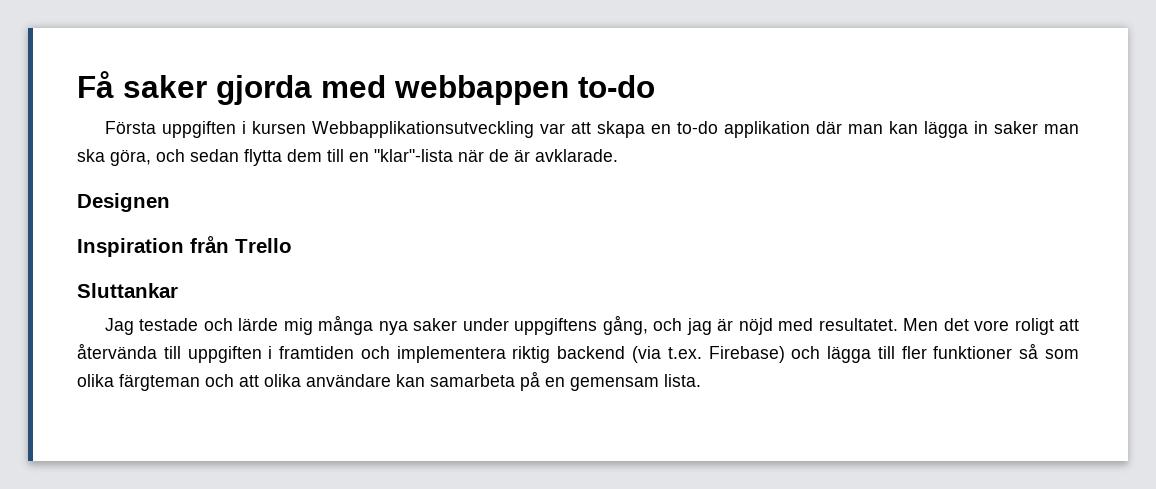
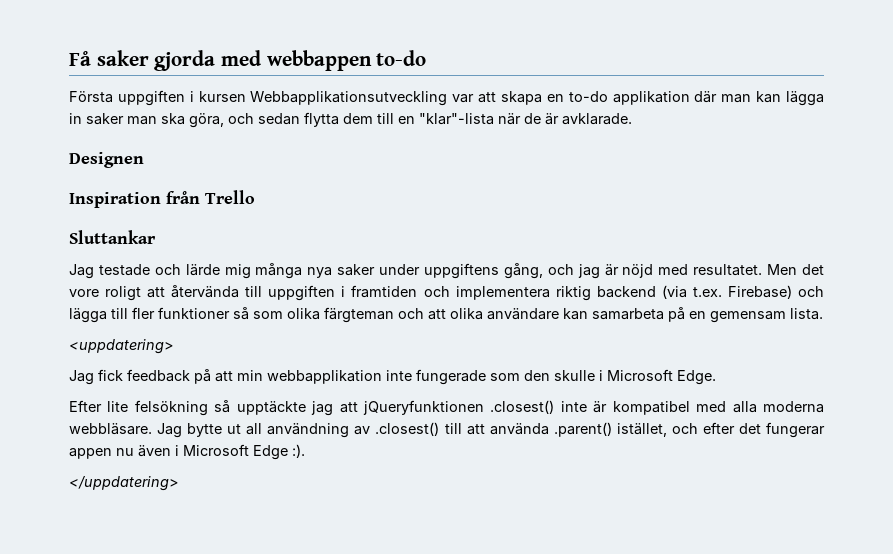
+ <uppdatering>
+ Jag fick feedback på att min webbapplikation inte fungerade som den skulle i Microsoft Edge.
+ Efter lite felsökning så upptäckte jag att jQueryfunktionen .closest() inte är kompatibel med alla moderna webbläsare. Jag bytte ut all användning av .closest() till att använda .parent() istället, och efter det fungerar appen nu även i Microsoft Edge :).
+ </uppdatering>

